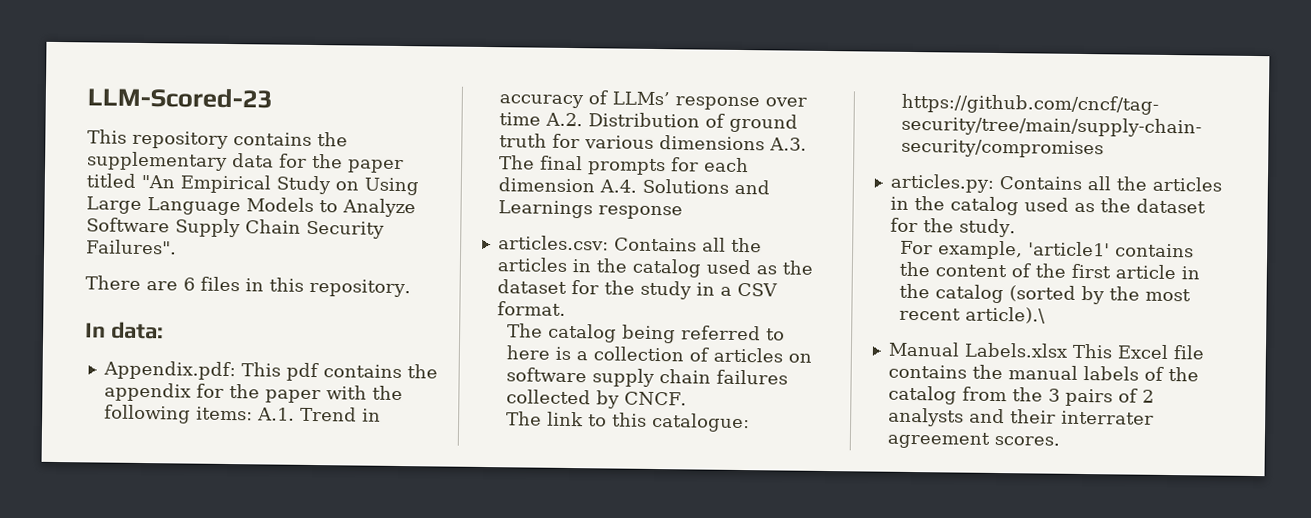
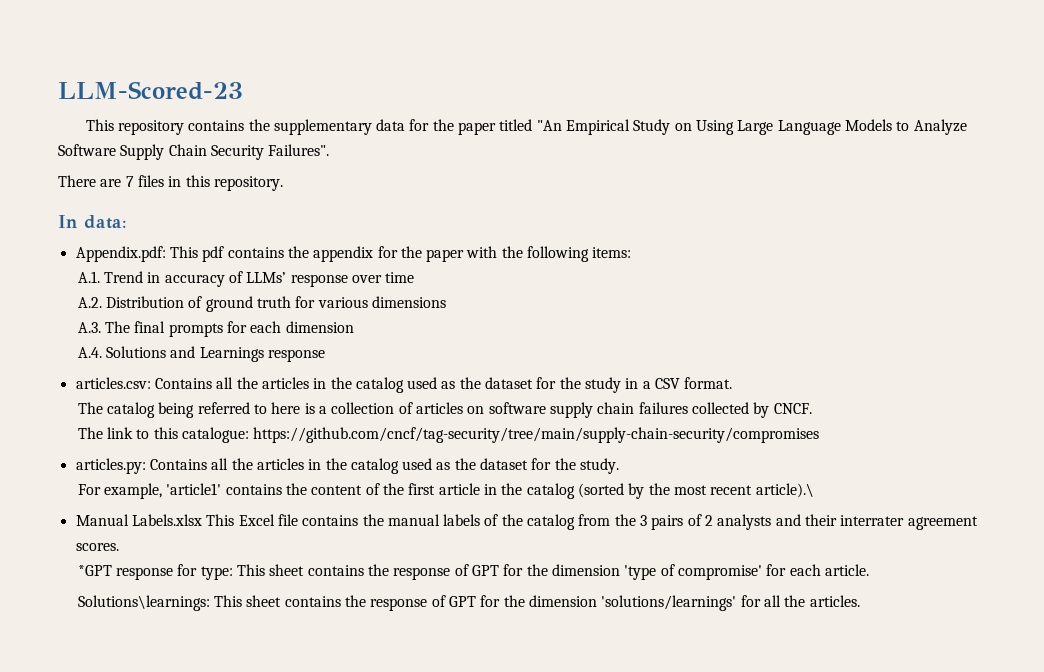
- There are 6 files in this repository.
+ There are 7 files in this repository.
- Appendix.pdf: This pdf contains the appendix for the paper with the following items: A.1. Trend in accuracy of LLMs’ response over time A.2. Distribution of ground truth for various dimensions A.3. The final prompts for each dimension A.4. Solutions and Learnings response
+ Appendix.pdf: This pdf contains the appendix for the paper with the following items:
+ A.1. Trend in accuracy of LLMs’ response over time
+ A.2. Distribution of ground truth for various dimensions
+ A.3. The final prompts for each dimension
+ A.4. Solutions and Learnings response
+ *GPT response for type: This sheet contains the response of GPT for the dimension 'type of compromise' for each article.
+ Solutions\learnings: This sheet contains the response of GPT for the dimension 'solutions/learnings' for all the articles.

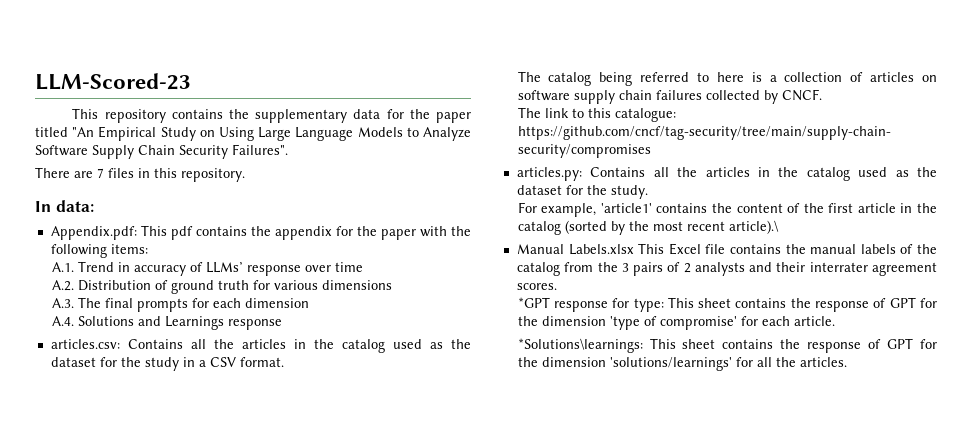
- Solutions\learnings: This sheet contains the response of GPT for the dimension 'solutions/learnings' for all the articles.
+ *Solutions\learnings: This sheet contains the response of GPT for the dimension 'solutions/learnings' for all the articles.

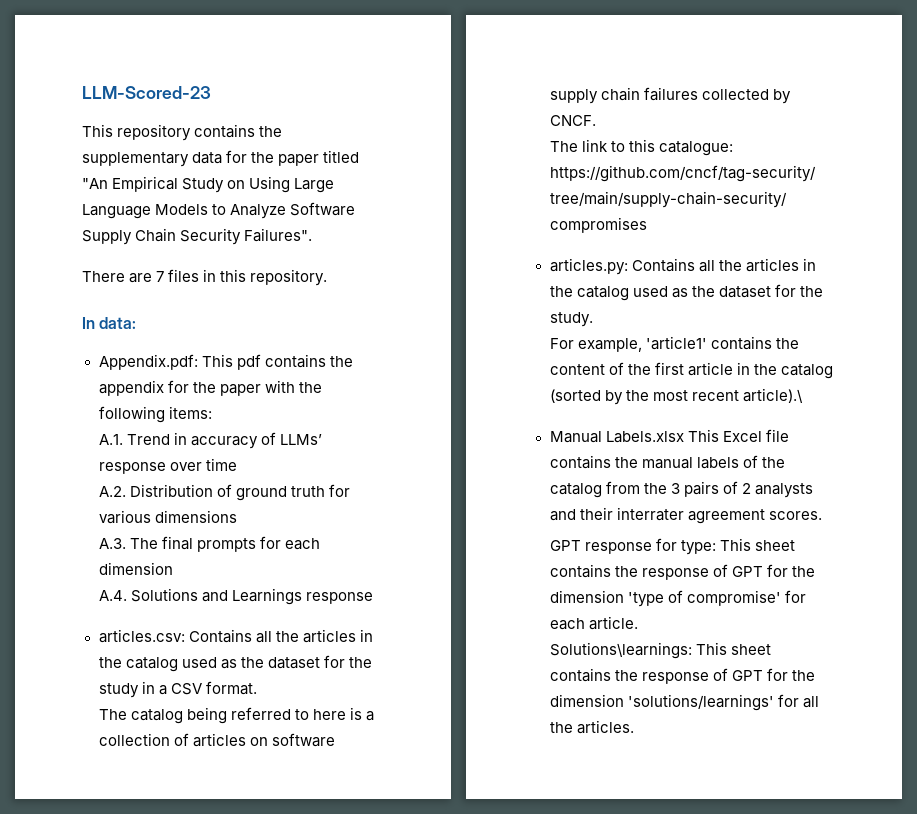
- *GPT response for type: This sheet contains the response of GPT for the dimension 'type of compromise' for each article.
+ GPT response for type: This sheet contains the response of GPT for the dimension 'type of compromise' for each article.
- *Solutions\learnings: This sheet contains the response of GPT for the dimension 'solutions/learnings' for all the articles.
+ Solutions\learnings: This sheet contains the response of GPT for the dimension 'solutions/learnings' for all the articles.

